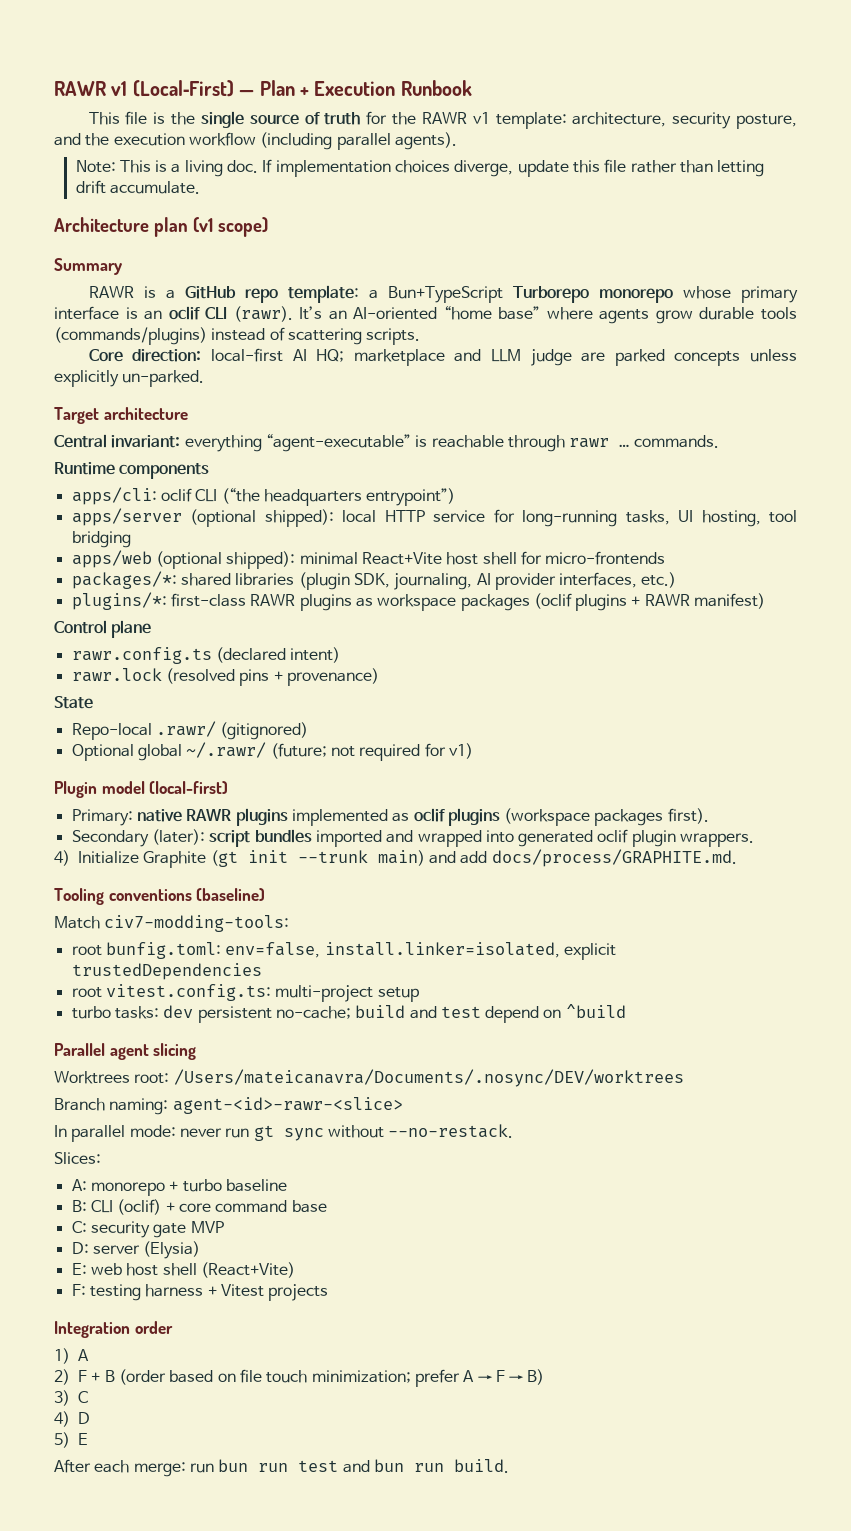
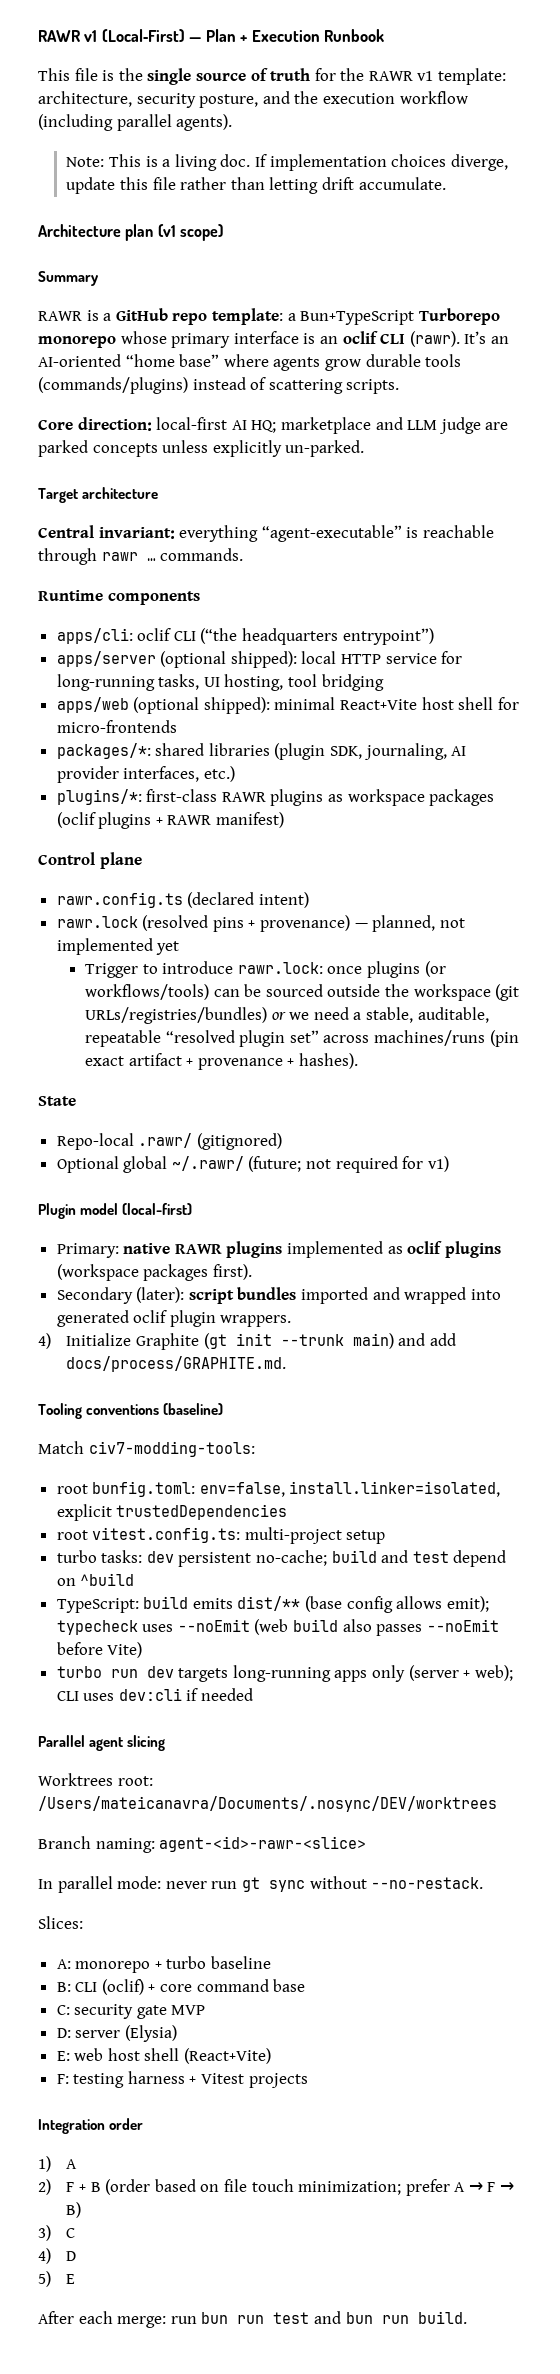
- rawr.lock (resolved pins + provenance)
+ rawr.lock (resolved pins + provenance) — planned, not implemented yet
+ Trigger to introduce rawr.lock: once plugins (or workflows/tools) can be sourced outside the workspace (git URLs/registries/bundles) or we need a stable, auditable, repeatable “resolved plugin set” across machines/runs (pin exact artifact + provenance + hashes).
+ TypeScript: build emits dist/** (base config allows emit); typecheck uses --noEmit (web build also passes --noEmit before Vite)
+ turbo run dev targets long-running apps only (server + web); CLI uses dev:cli if needed

